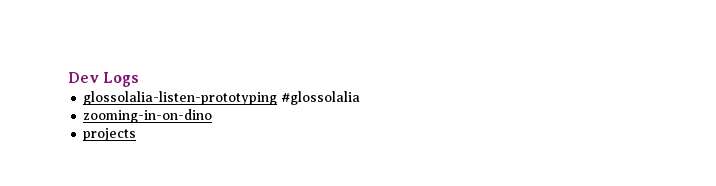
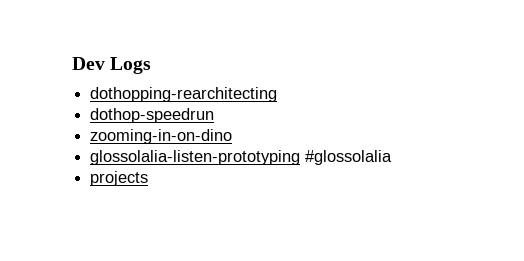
+ dothopping-rearchitecting
+ dothop-speedrun
+ zooming-in-on-dino
- zooming-in-on-dino

